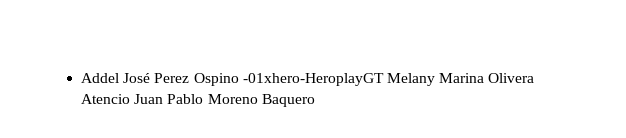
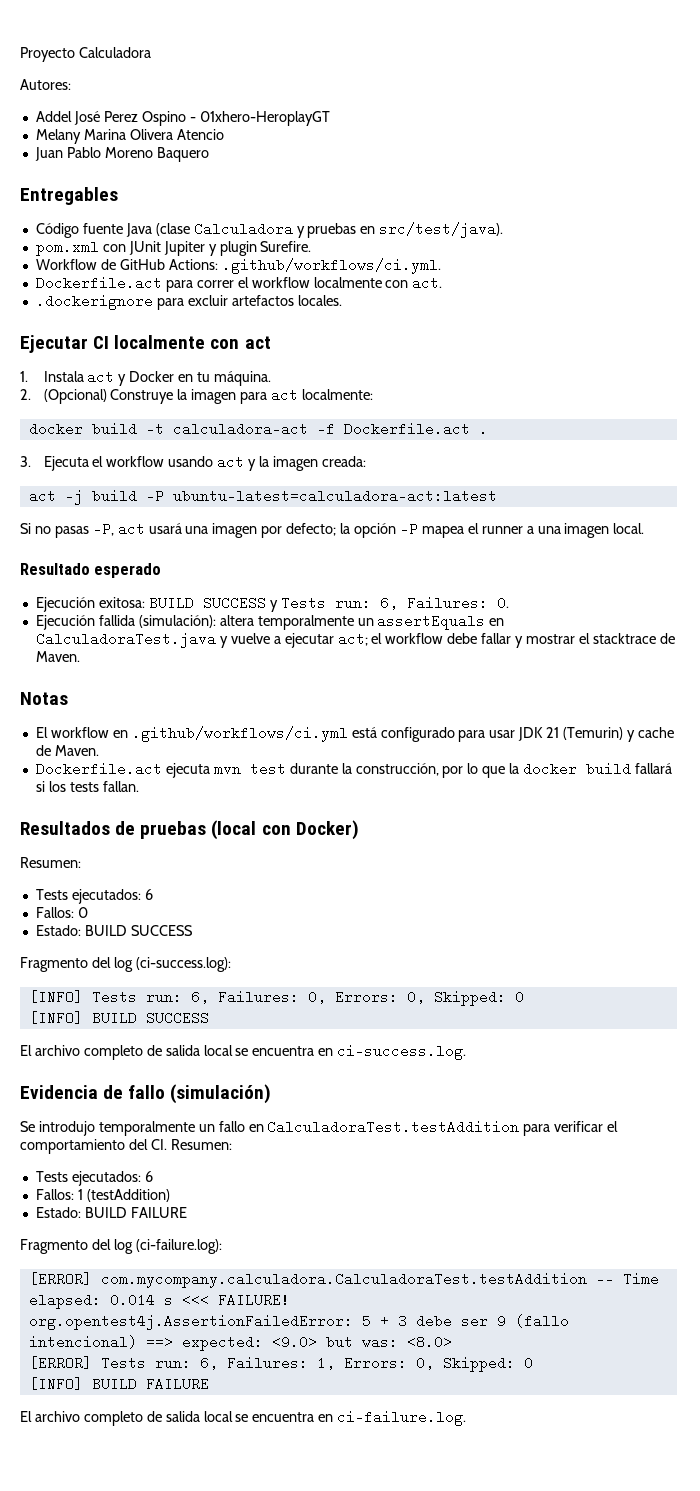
+ Proyecto Calculadora
+ Autores:
- Addel José Perez Ospino -01xhero-HeroplayGT Melany Marina Olivera Atencio Juan Pablo Moreno Baquero
+ Addel José Perez Ospino - 01xhero-HeroplayGT
+ Melany Marina Olivera Atencio
+ Juan Pablo Moreno Baquero
+ Entregables
+ Código fuente Java (clase Calculadora y pruebas en src/test/java).
+ pom.xml con JUnit Jupiter y plugin Surefire.
+ Workflow de GitHub Actions: .github/workflows/ci.yml.
+ Dockerfile.act para correr el workflow localmente con act.
+ .dockerignore para excluir artefactos locales.
+ Ejecutar CI localmente con act
+ 1. Instala act y Docker en tu máquina.
+ 2. (Opcional) Construye la imagen para act localmente:
+ docker build -t calculadora-act -f Dockerfile.act .
+ 3. Ejecuta el workflow usando act y la imagen creada:
+ act -j build -P ubuntu-latest=calculadora-act:latest
+ Si no pasas -P, act usará una imagen por defecto; la opción -P mapea el runner a una imagen local.
+ Resultado esperado
+ Ejecución exitosa: BUILD SUCCESS y Tests run: 6, Failures: 0.
+ Ejecución fallida (simulación): altera temporalmente un assertEquals en CalculadoraTest.java y vuelve a ejecutar act; el workflow debe fallar y mostrar el stacktrace de Maven.
+ Notas
+ El workflow en .github/workflows/ci.yml está configurado para usar JDK 21 (Temurin) y cache de Maven.
+ Dockerfile.act ejecuta mvn test durante la construcción, por lo que la docker build fallará si los tests fallan.
+ Resultados de pruebas (local con Docker)
+ Resumen:
+ Tests ejecutados: 6
+ Fallos: 0
+ Estado: BUILD SUCCESS
+ Fragmento del log (ci-success.log):
+ [INFO] Tests run: 6, Failures: 0, Errors: 0, Skipped: 0
+ [INFO] BUILD SUCCESS
+ El archivo completo de salida local se encuentra en ci-success.log.
+ Evidencia de fallo (simulación)
+ Se introdujo temporalmente un fallo en CalculadoraTest.testAddition para verificar el comportamiento del CI. Resumen:
+ Tests ejecutados: 6
+ Fallos: 1 (testAddition)
+ Estado: BUILD FAILURE
+ Fragmento del log (ci-failure.log):
+ [ERROR] com.mycompany.calculadora.CalculadoraTest.testAddition -- Time elapsed: 0.014 s <<< FAILURE!
+ org.opentest4j.AssertionFailedError: 5 + 3 debe ser 9 (fallo intencional) ==> expected: <9.0> but was: <8.0>
+ [ERROR] Tests run: 6, Failures: 1, Errors: 0, Skipped: 0
+ [INFO] BUILD FAILURE
+ El archivo completo de salida local se encuentra en ci-failure.log.

